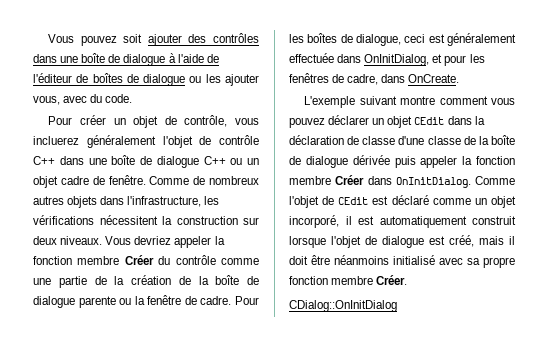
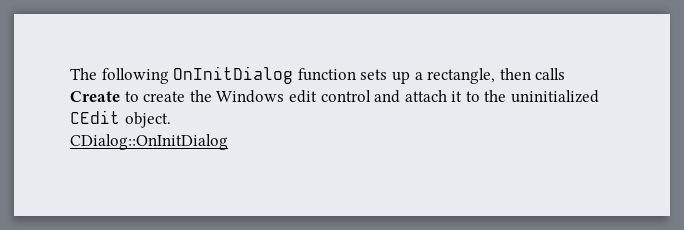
- Vous pouvez soit ajouter des contrôles dans une boîte de dialogue à l'aide de l'éditeur de boîtes de dialogue ou les ajouter vous, avec du code.
- Pour créer un objet de contrôle, vous incluerez généralement l'objet de contrôle C++ dans une boîte de dialogue C++ ou un objet cadre de fenêtre. Comme de nombreux autres objets dans l'infrastructure, les vérifications nécessitent la construction sur deux niveaux. Vous devriez appeler la fonction membre Créer du contrôle comme une partie de la création de la boîte de dialogue parente ou la fenêtre de cadre. Pour les boîtes de dialogue, ceci est généralement effectuée dans OnInitDialog, et pour les fenêtres de cadre, dans OnCreate.
- L'exemple suivant montre comment vous pouvez déclarer un objet CEdit dans la déclaration de classe d'une classe de la boîte de dialogue dérivée puis appeler la fonction membre Créer dans OnInitDialog. Comme l'objet de CEdit est déclaré comme un objet incorporé, il est automatiquement construit lorsque l'objet de dialogue est créé, mais il doit être néanmoins initialisé avec sa propre fonction membre Créer.
+ The following OnInitDialog function sets up a rectangle, then calls Create to create the Windows edit control and attach it to the uninitialized CEdit object.

